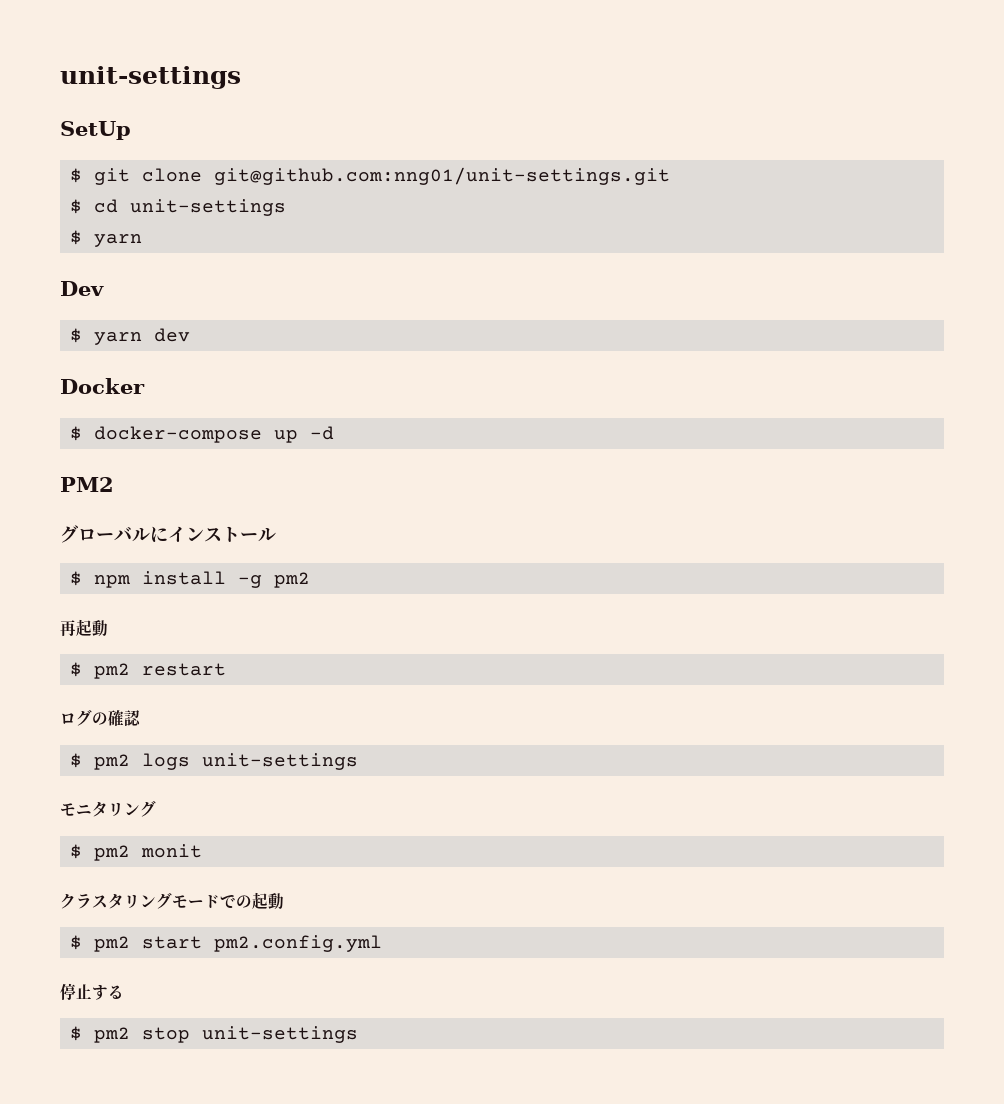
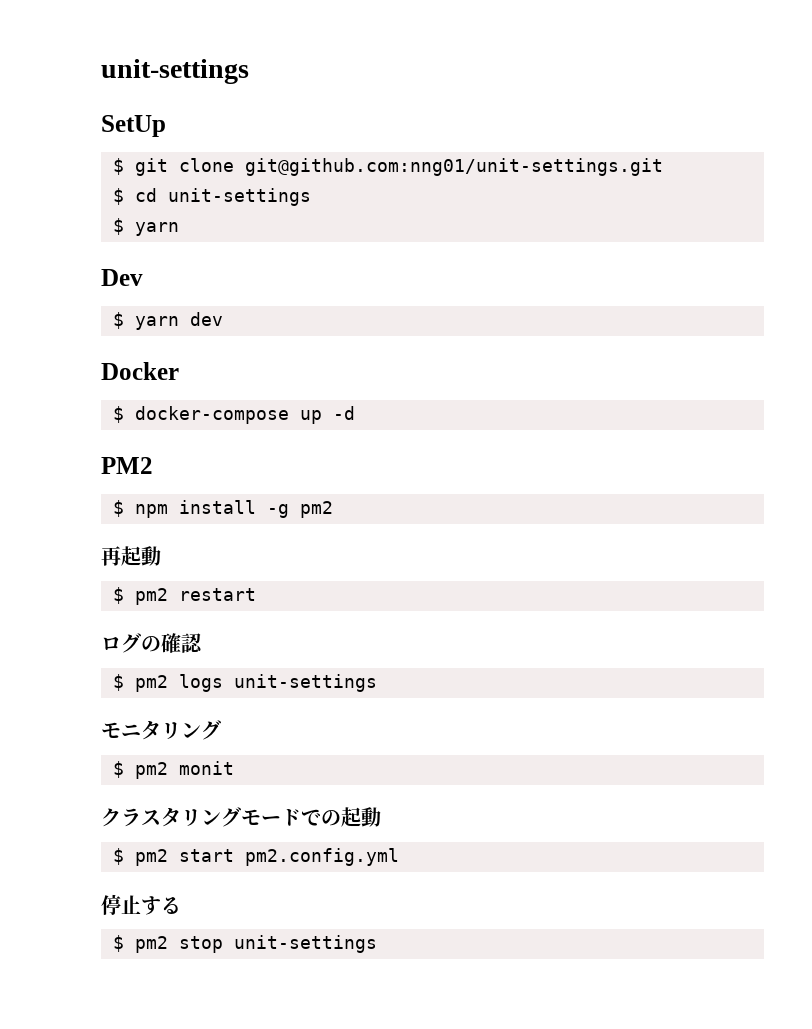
- グローバルにインストール

